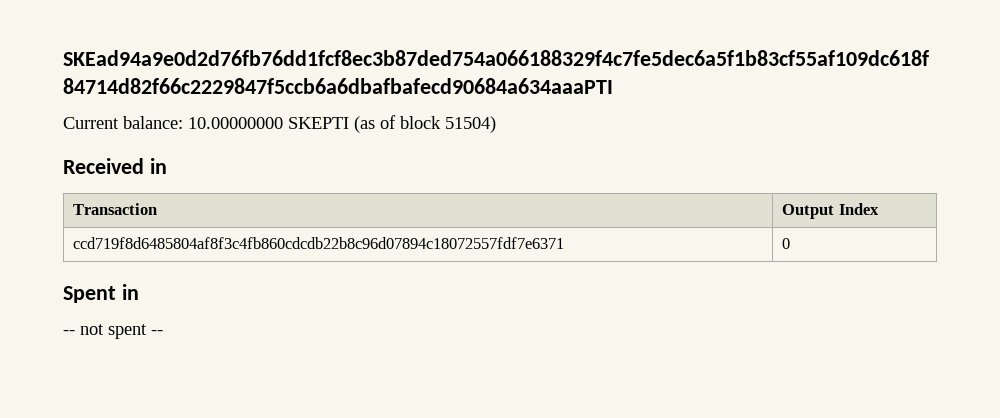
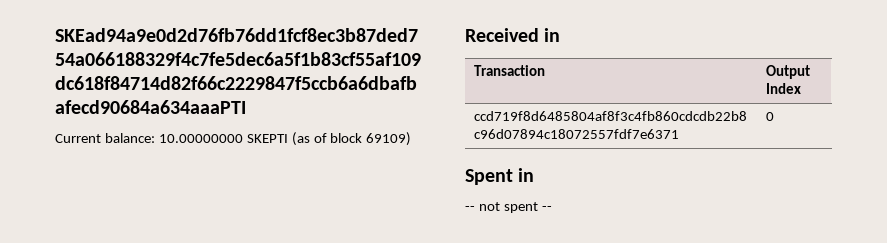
- Current balance: 10.00000000 SKEPTI (as of block 51504)
+ Current balance: 10.00000000 SKEPTI (as of block 69109)

